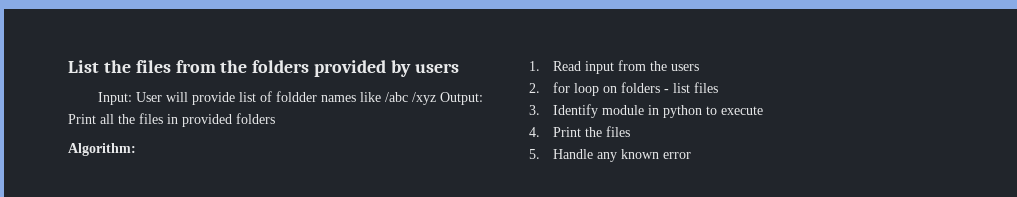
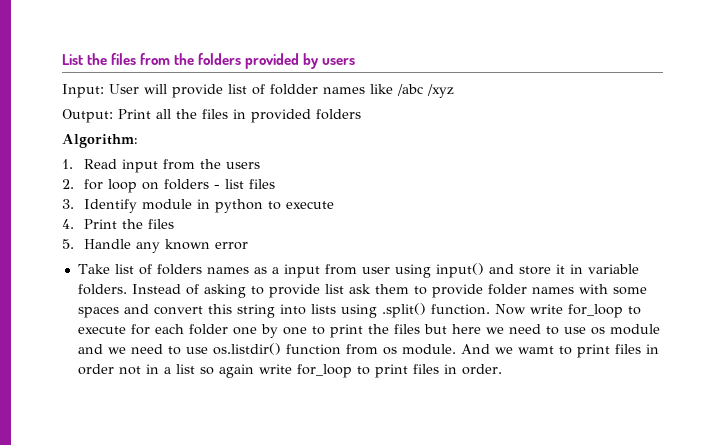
- Input: User will provide list of foldder names like /abc /xyz Output: Print all the files in provided folders
+ Input: User will provide list of foldder names like /abc /xyz
+ Output: Print all the files in provided folders
+ Take list of folders names as a input from user using input() and store it in variable folders. Instead of asking to provide list ask them to provide folder names with some spaces and convert this string into lists using .split() function. Now write for_loop to execute for each folder one by one to print the files but here we need to use os module and we need to use os.listdir() function from os module. And we wamt to print files in order not in a list so again write for_loop to print files in order.

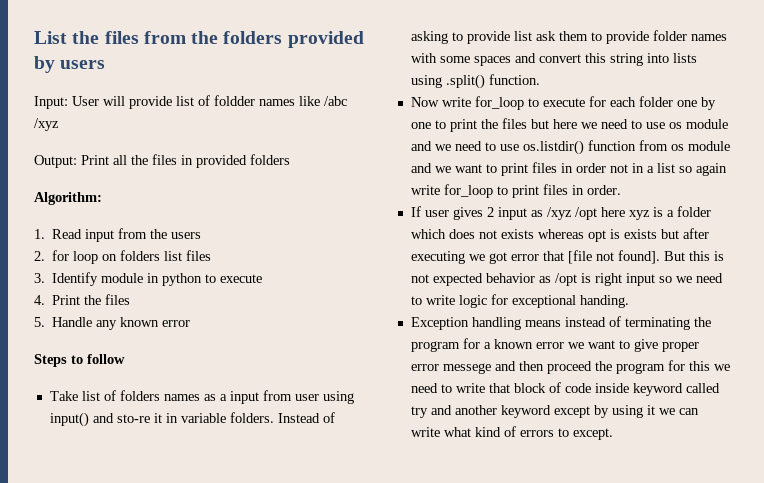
- 2. for loop on folders - list files
+ 2. for loop on folders list files
+ Steps to follow
- Take list of folders names as a input from user using input() and store it in variable folders.
+ Take list of folders names as a input from user using input() and sto-re it in variable folders.
- Instead of asking to provide list ask them to provide folder names with some spaces and convert this string into lists using .split() function. Now write for_loop to execute for each folder one by one to print the files but here we need to use os module and we need to use os.listdir() function from os module. And we wamt to print files in order not in a list so again write for_loop to print files in order.
+ Instead of asking to provide list ask them to provide folder names with some spaces and convert this string into lists using .split() function.
+ Now write for_loop to execute for each folder one by one to print the files but here we need to use os module and we need to use os.listdir() function from os module and we want to print files in order not in a list so again write for_loop to print files in order.
+ If user gives 2 input as /xyz /opt here xyz is a folder which does not exists whereas opt is exists but after executing we got error that [file not found]. But this is not expected behavior as /opt is right input so we need to write logic for exceptional handing.
+ Exception handling means instead of terminating the program for a known error we want to give proper error messege and then proceed the program for this we need to write that block of code inside keyword called try and another keyword except by using it we can write what kind of errors to except.

